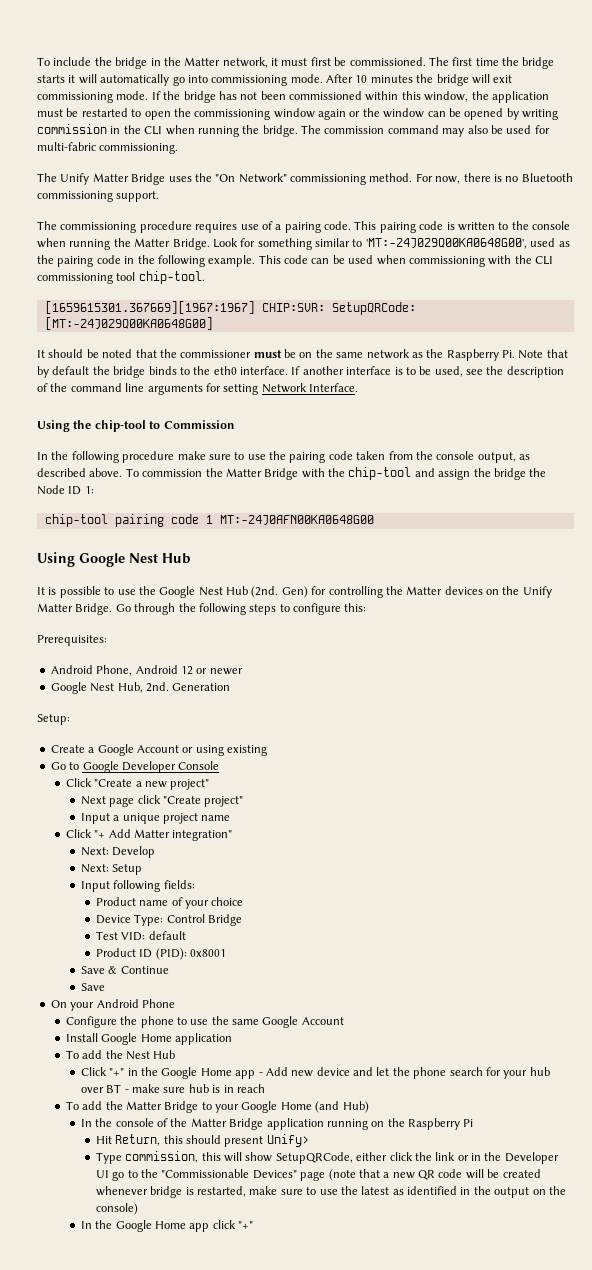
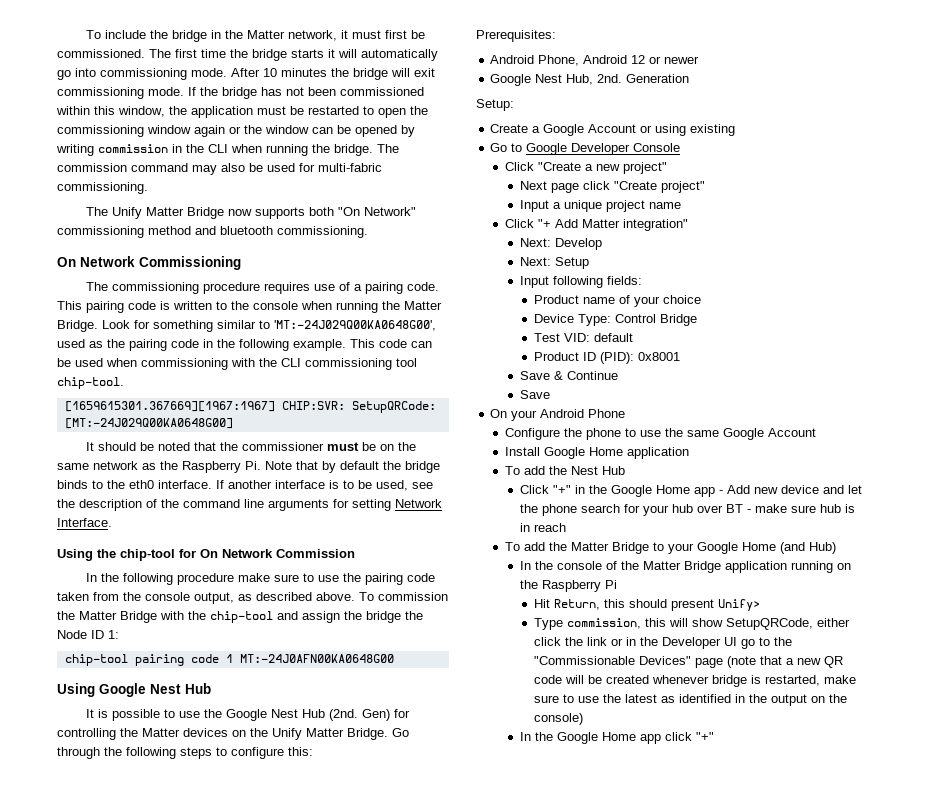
- The Unify Matter Bridge uses the "On Network" commissioning method. For now, there is no Bluetooth commissioning support.
+ The Unify Matter Bridge now supports both "On Network" commissioning method and bluetooth commissioning.
+ On Network Commissioning
- Using the chip-tool to Commission
+ Using the chip-tool for On Network Commission

